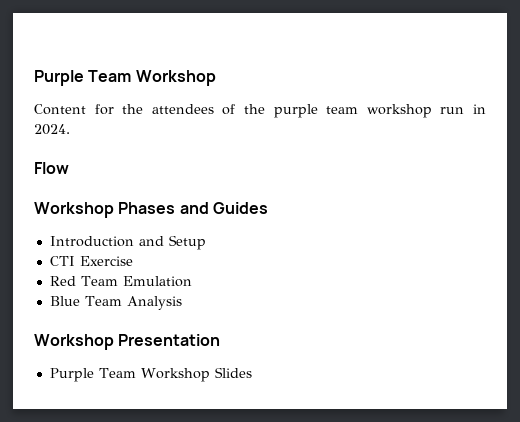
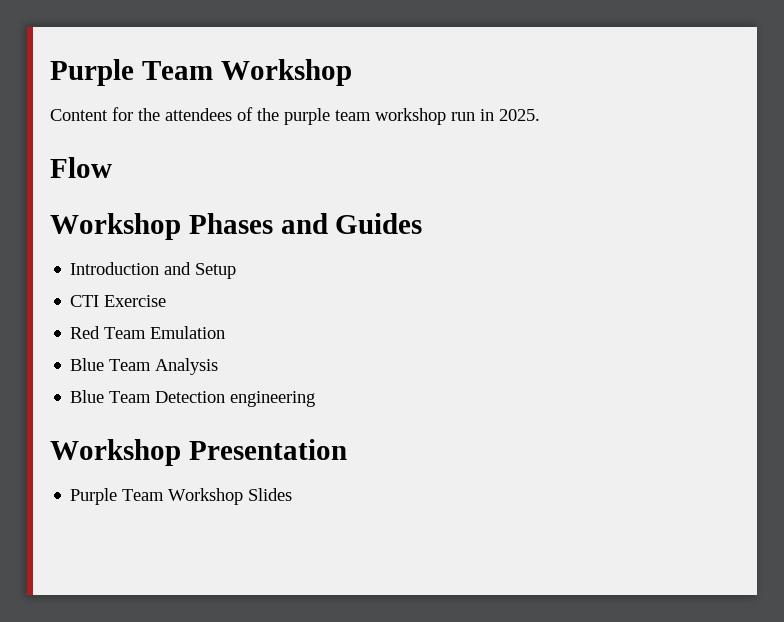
- Content for the attendees of the purple team workshop run in 2024.
+ Content for the attendees of the purple team workshop run in 2025.
+ Blue Team Detection engineering

